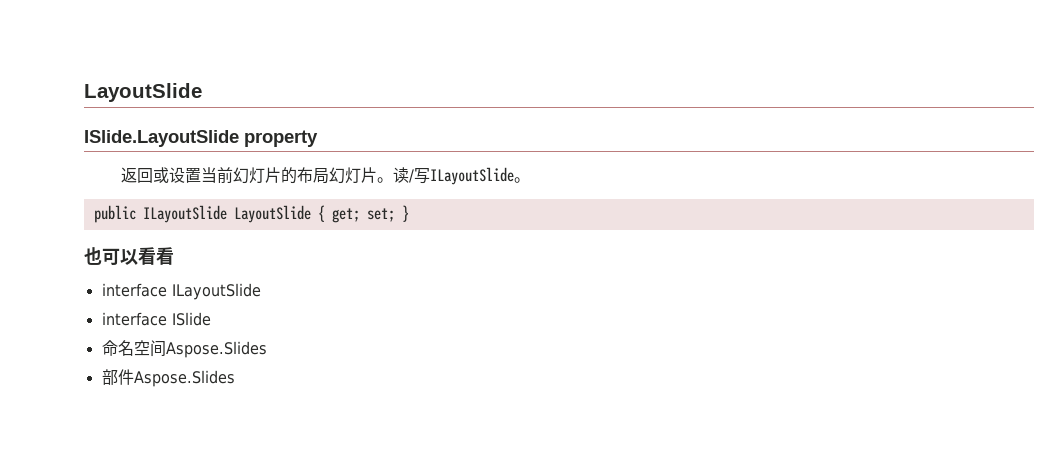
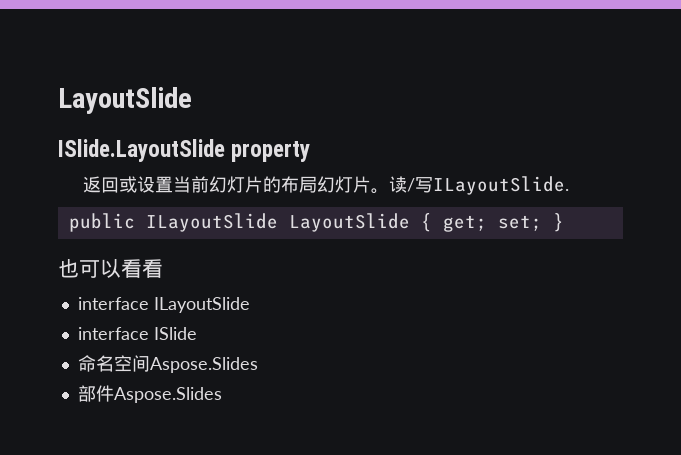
- 读/写ILayoutSlide。
+ 读/写ILayoutSlide.

